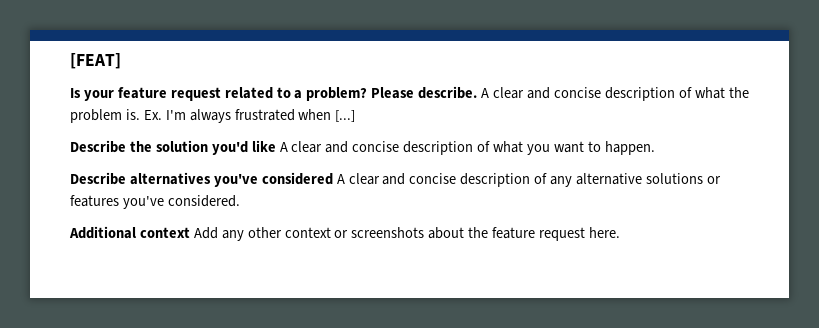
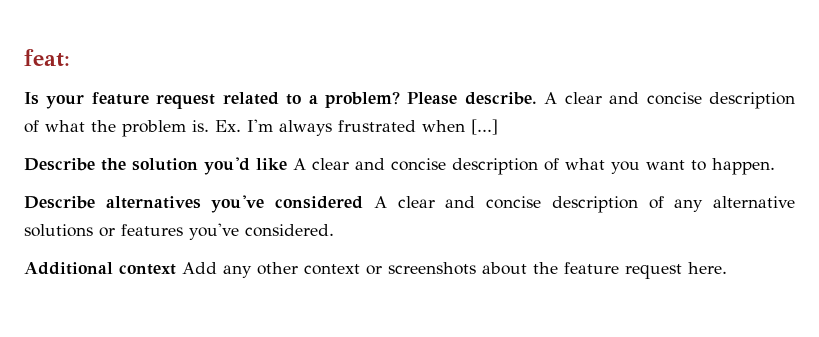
- [FEAT]
+ feat:

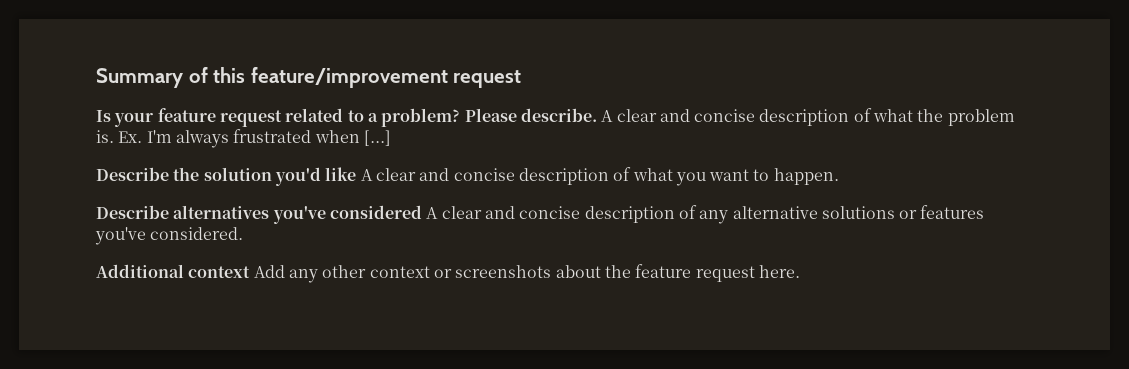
- feat:
+ Summary of this feature/improvement request

